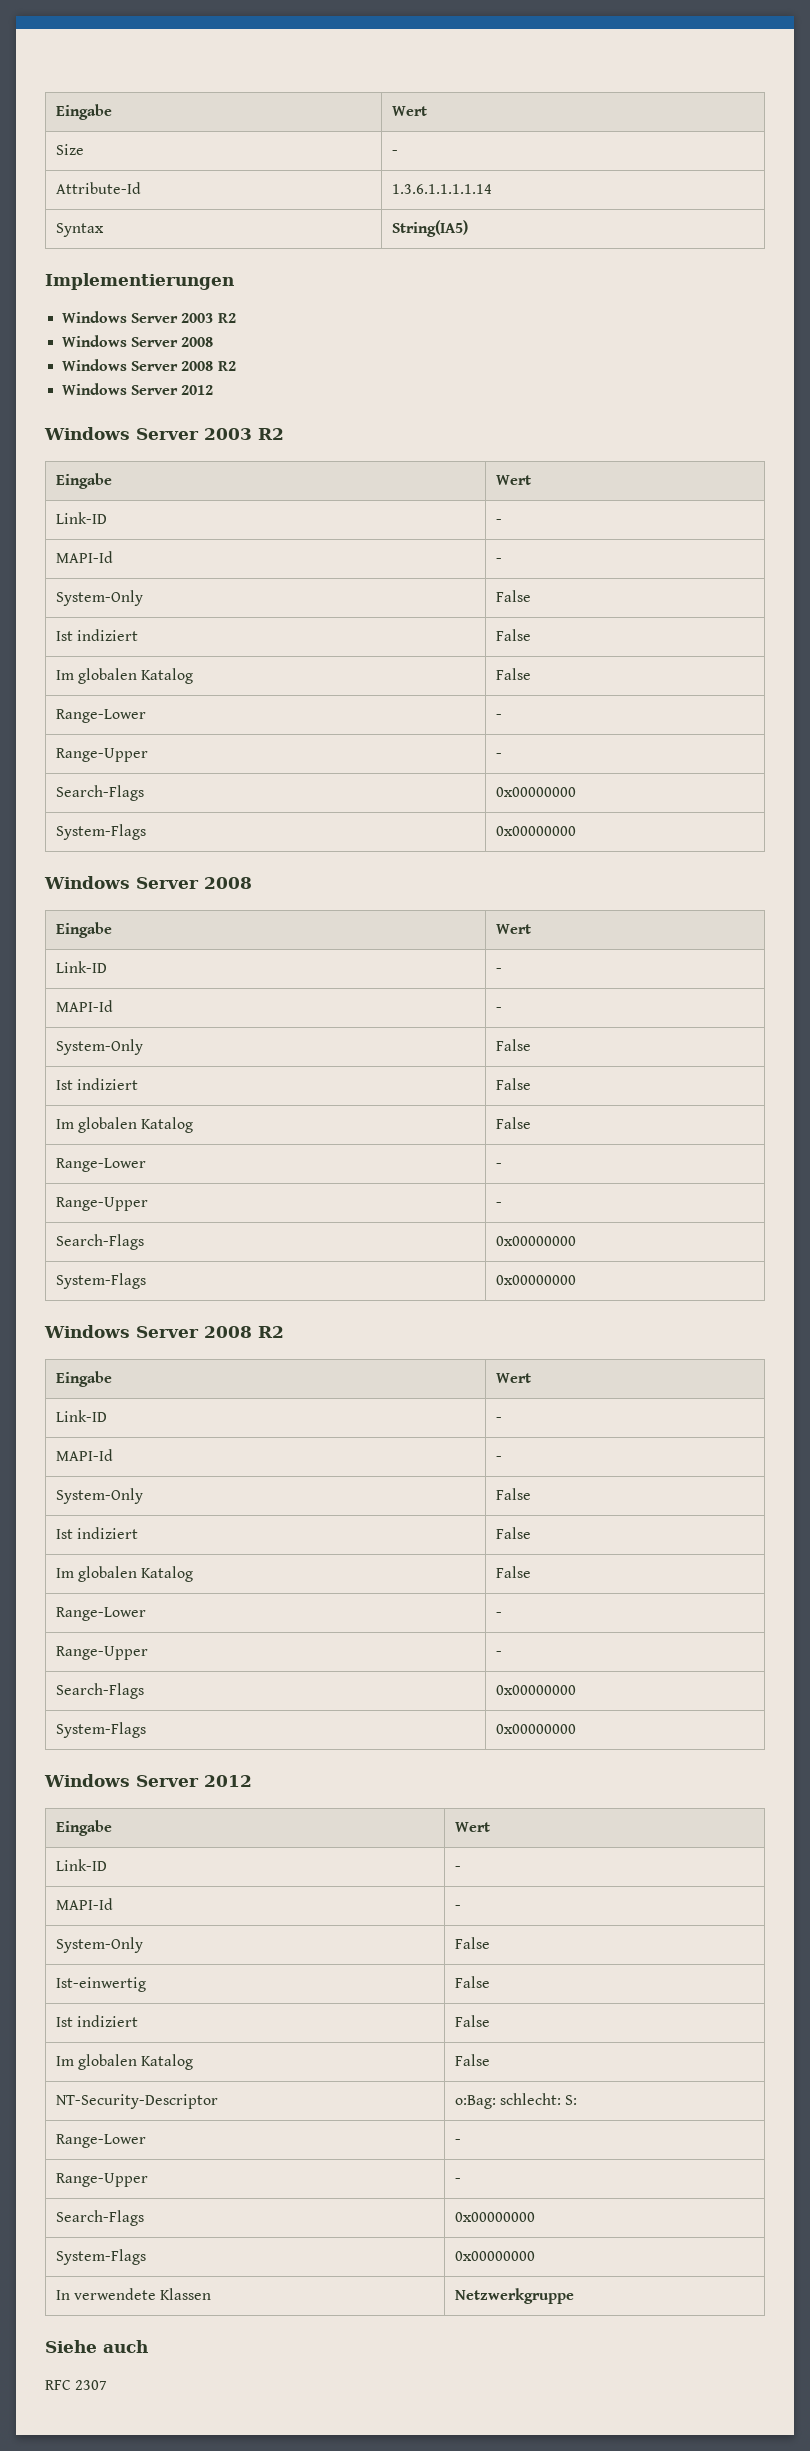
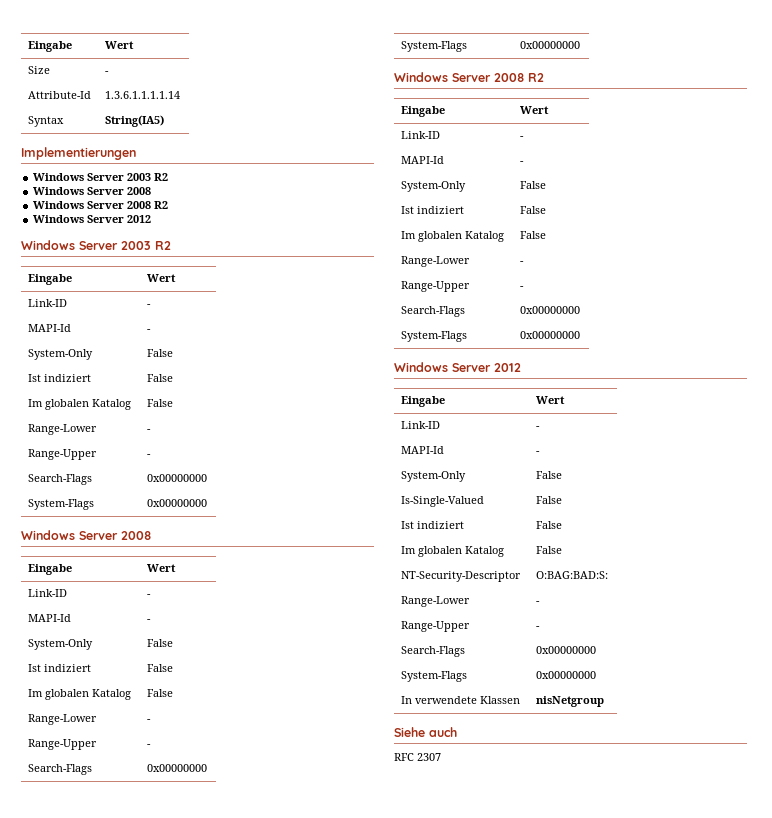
- Ist-einwertig | False
+ Is-Single-Valued | False
- NT-Security-Descriptor | o:Bag: schlecht: S:
+ NT-Security-Descriptor | O:BAG:BAD:S:
- In verwendete Klassen | Netzwerkgruppe
+ In verwendete Klassen | nisNetgroup

